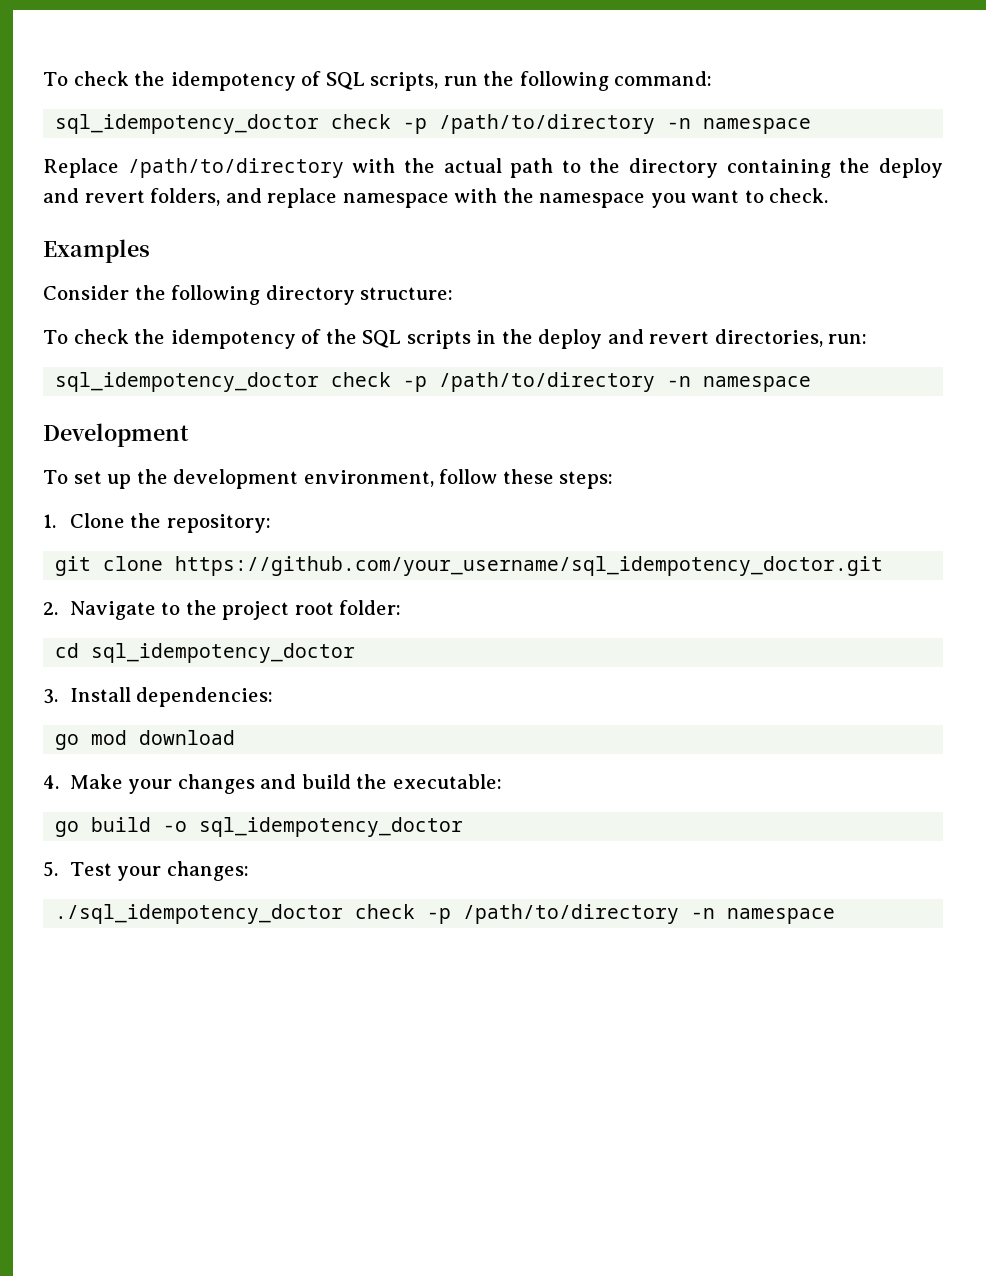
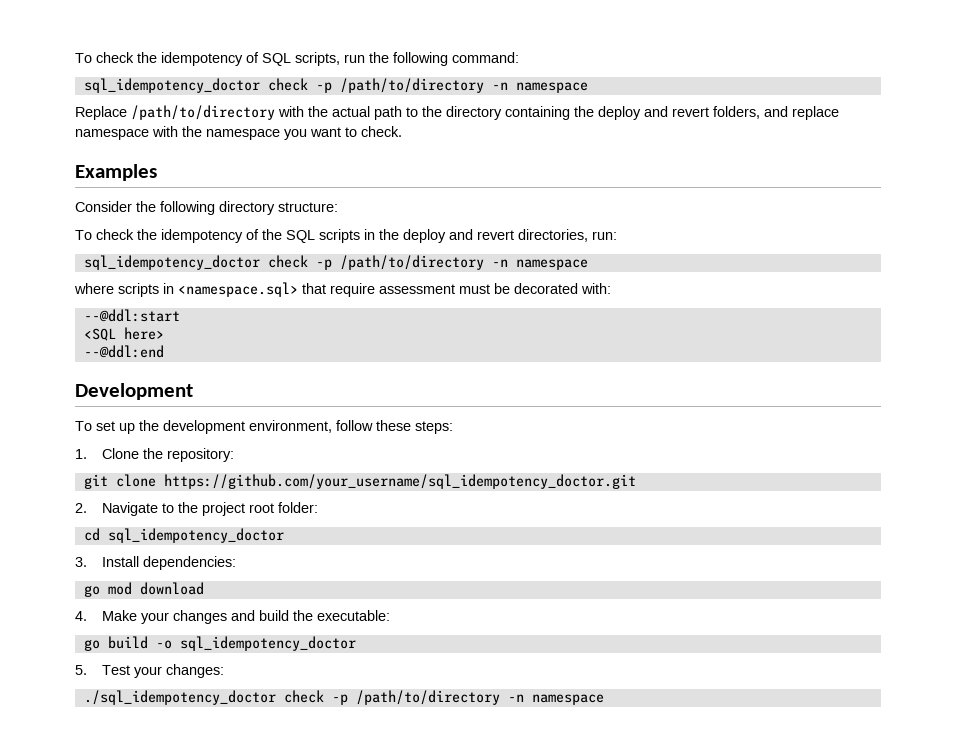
+ where scripts in <namespace.sql> that require assessment must be decorated with:
+ --@ddl:start
+ <SQL here>
+ --@ddl:end

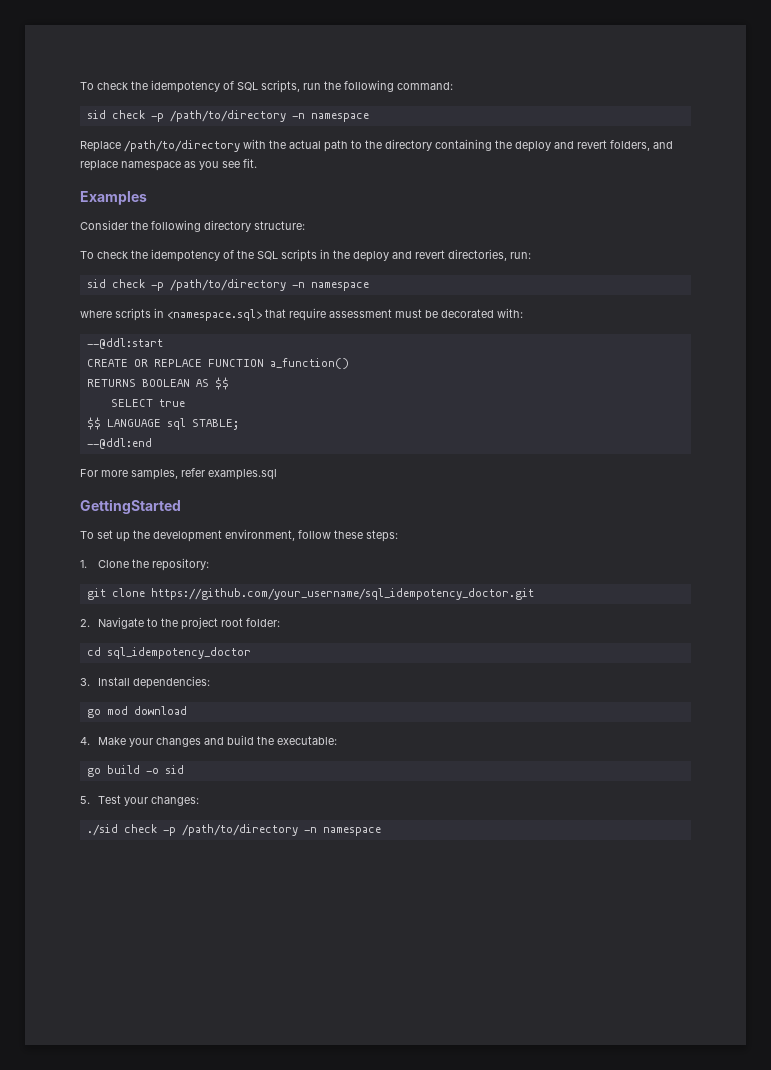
  To check the idempotency of SQL scripts, run the following command:
- sql_idempotency_doctor check -p /path/to/directory -n namespace
+ sid check -p /path/to/directory -n namespace
- Replace /path/to/directory with the actual path to the directory containing the deploy and revert folders, and replace namespace with the namespace you want to check.
+ Replace /path/to/directory with the actual path to the directory containing the deploy and revert folders, and replace namespace as you see fit.
  To check the idempotency of the SQL scripts in the deploy and revert directories, run:
- sql_idempotency_doctor check -p /path/to/directory -n namespace
+ sid check -p /path/to/directory -n namespace
- <SQL here>
+ CREATE OR REPLACE FUNCTION a_function()
+ RETURNS BOOLEAN AS $$
+ SELECT true
+ $$ LANGUAGE sql STABLE;
  --@ddl:end
- Development
+ For more samples, refer examples.sql
+ GettingStarted
- go build -o sql_idempotency_doctor
+ go build -o sid
- ./sql_idempotency_doctor check -p /path/to/directory -n namespace
+ ./sid check -p /path/to/directory -n namespace

